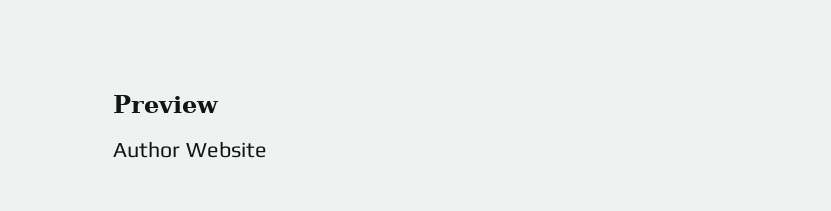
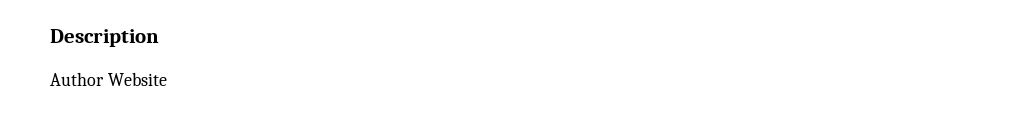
- Preview
+ Description

